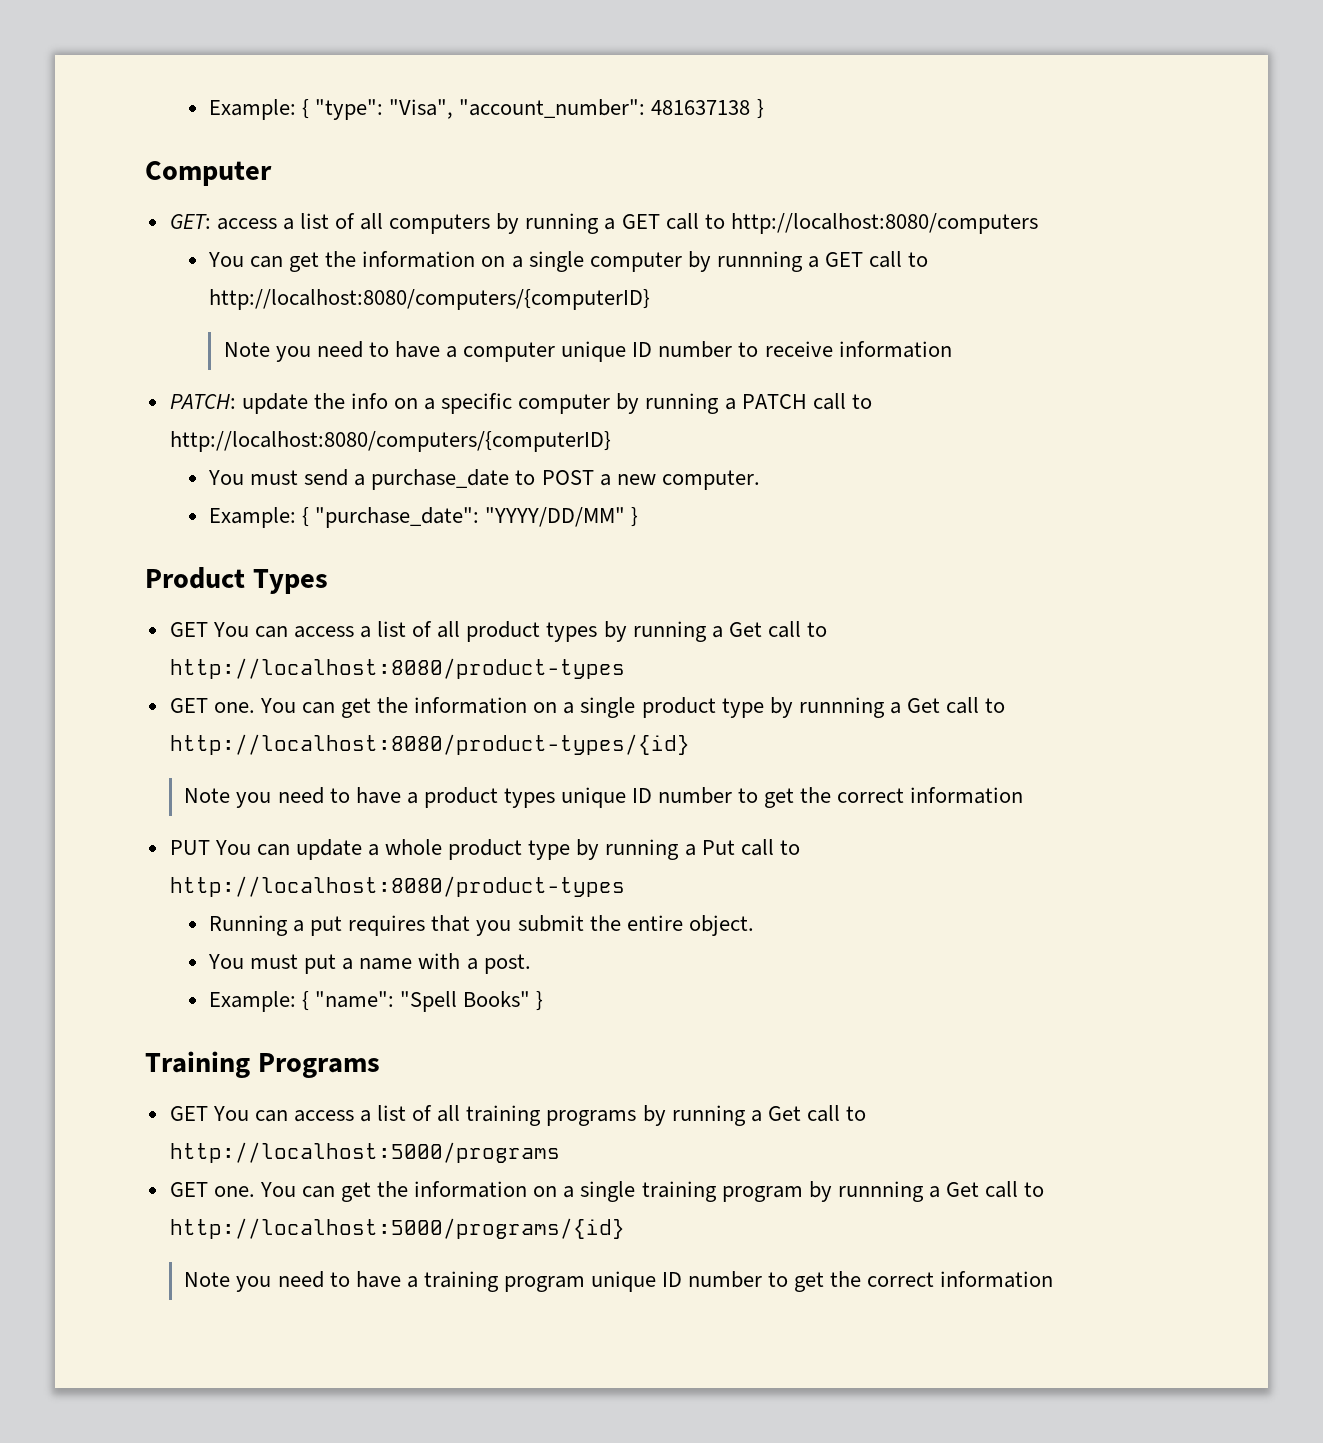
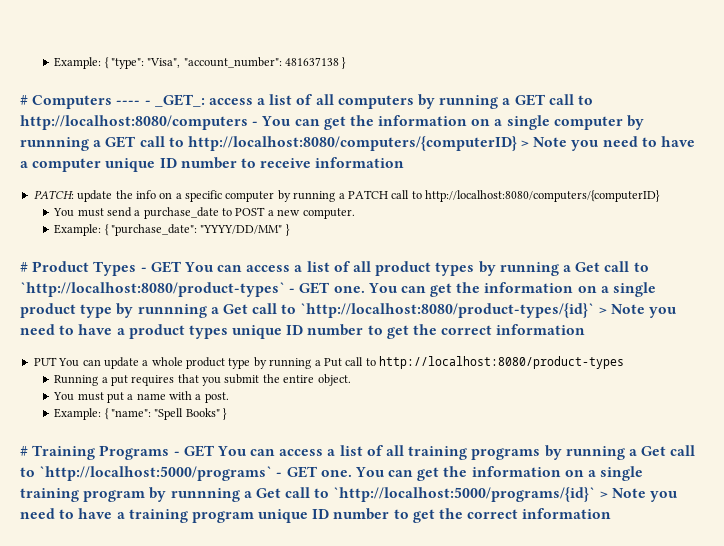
- Computer
- GET: access a list of all computers by running a GET call to http://localhost:8080/computers
- You can get the information on a single computer by runnning a GET call to http://localhost:8080/computers/{computerID}
- Note you need to have a computer unique ID number to receive information
+ # Computers ---- - _GET_: access a list of all computers by running a GET call to http://localhost:8080/computers - You can get the information on a single computer by runnning a GET call to http://localhost:8080/computers/{computerID} > Note you need to have a computer unique ID number to receive information
- Product Types
- GET You can access a list of all product types by running a Get call to http://localhost:8080/product-types
- GET one.
+ # Product Types - GET You can access a list of all product types by running a Get call to `http://localhost:8080/product-types` - GET one.
- You can get the information on a single product type by runnning a Get call to http://localhost:8080/product-types/{id}
- Note you need to have a product types unique ID number to get the correct information
+ You can get the information on a single product type by runnning a Get call to `http://localhost:8080/product-types/{id}` > Note you need to have a product types unique ID number to get the correct information
- Training Programs
- GET You can access a list of all training programs by running a Get call to http://localhost:5000/programs
- GET one.
+ # Training Programs - GET You can access a list of all training programs by running a Get call to `http://localhost:5000/programs` - GET one.
- You can get the information on a single training program by runnning a Get call to http://localhost:5000/programs/{id}
- Note you need to have a training program unique ID number to get the correct information
+ You can get the information on a single training program by runnning a Get call to `http://localhost:5000/programs/{id}` > Note you need to have a training program unique ID number to get the correct information

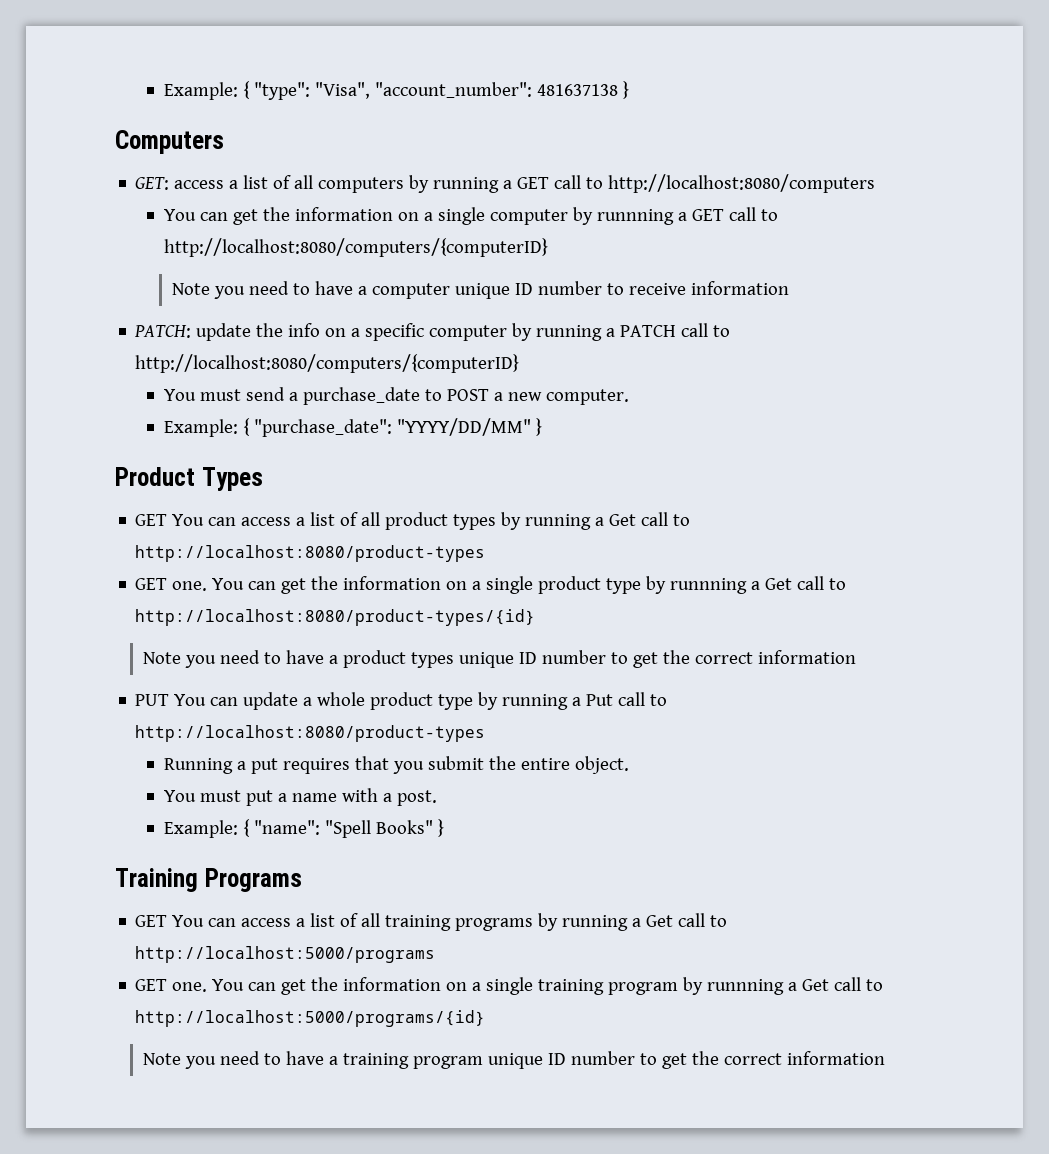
- # Computers ---- - _GET_: access a list of all computers by running a GET call to http://localhost:8080/computers - You can get the information on a single computer by runnning a GET call to http://localhost:8080/computers/{computerID} > Note you need to have a computer unique ID number to receive information
+ Computers
+ GET: access a list of all computers by running a GET call to http://localhost:8080/computers
+ You can get the information on a single computer by runnning a GET call to http://localhost:8080/computers/{computerID}
+ Note you need to have a computer unique ID number to receive information
- # Product Types - GET You can access a list of all product types by running a Get call to `http://localhost:8080/product-types` - GET one.
+ Product Types
+ GET You can access a list of all product types by running a Get call to http://localhost:8080/product-types
+ GET one.
- You can get the information on a single product type by runnning a Get call to `http://localhost:8080/product-types/{id}` > Note you need to have a product types unique ID number to get the correct information
+ You can get the information on a single product type by runnning a Get call to http://localhost:8080/product-types/{id}
+ Note you need to have a product types unique ID number to get the correct information
- # Training Programs - GET You can access a list of all training programs by running a Get call to `http://localhost:5000/programs` - GET one.
+ Training Programs
+ GET You can access a list of all training programs by running a Get call to http://localhost:5000/programs
+ GET one.
- You can get the information on a single training program by runnning a Get call to `http://localhost:5000/programs/{id}` > Note you need to have a training program unique ID number to get the correct information
+ You can get the information on a single training program by runnning a Get call to http://localhost:5000/programs/{id}
+ Note you need to have a training program unique ID number to get the correct information

